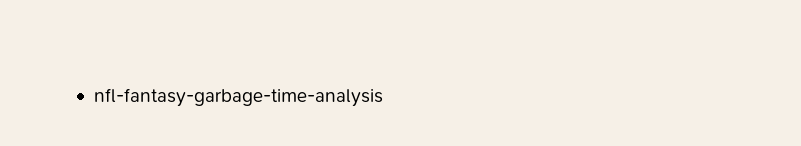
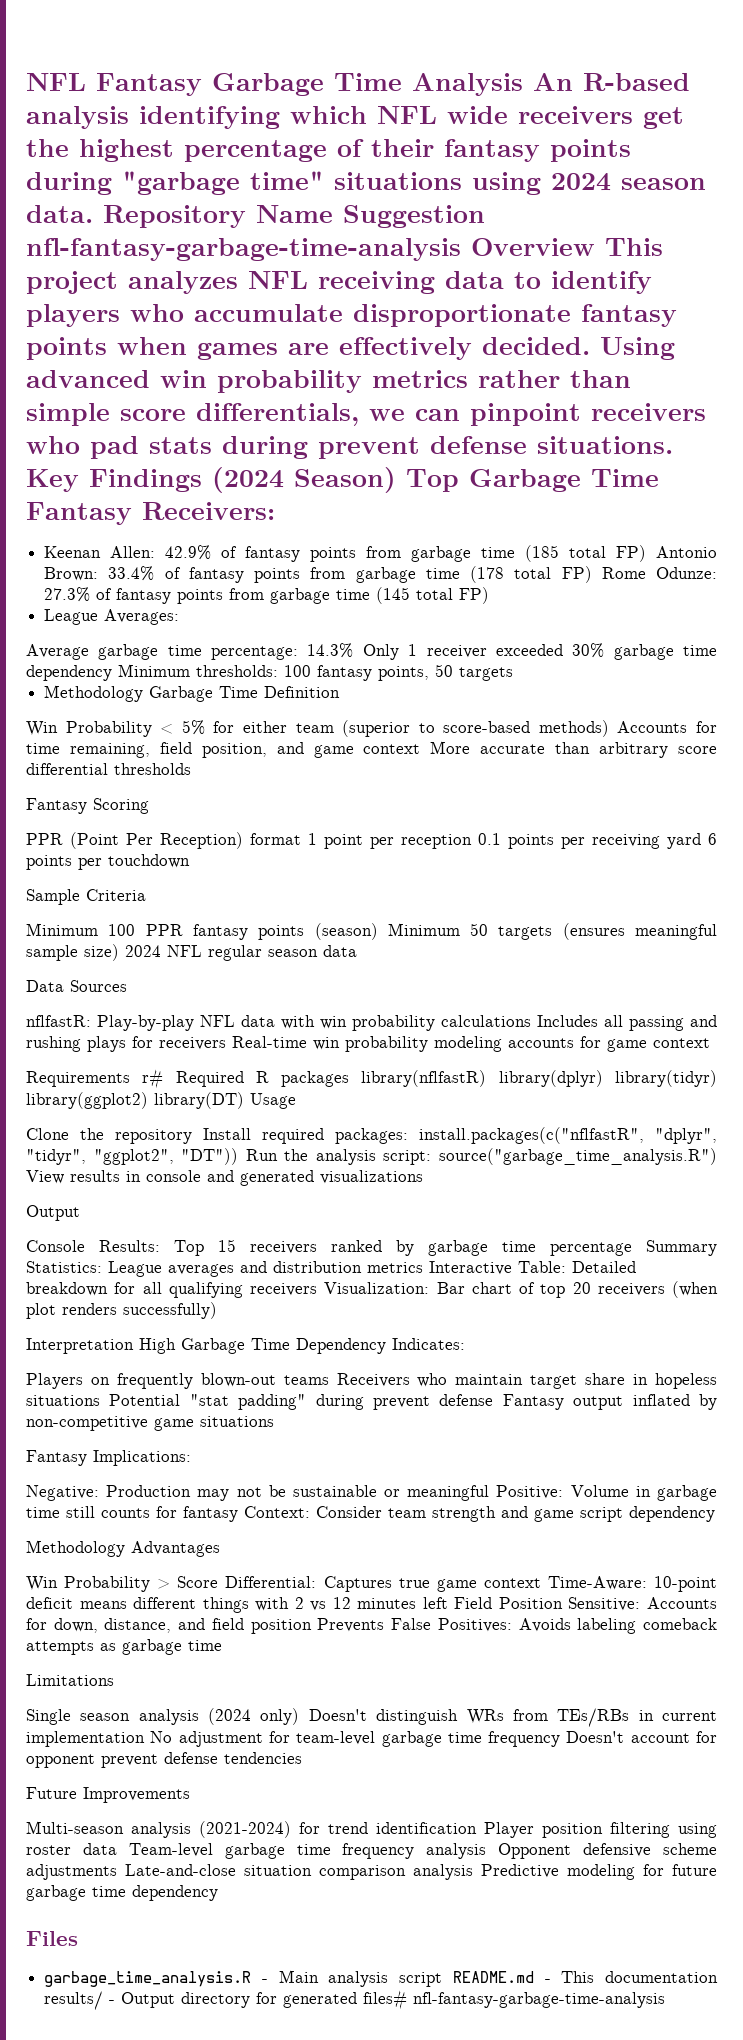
- nfl-fantasy-garbage-time-analysis
+ NFL Fantasy Garbage Time Analysis An R-based analysis identifying which NFL wide receivers get the highest percentage of their fantasy points during "garbage time" situations using 2024 season data. Repository Name Suggestion nfl-fantasy-garbage-time-analysis Overview This project analyzes NFL receiving data to identify players who accumulate disproportionate fantasy points when games are effectively decided. Using advanced win probability metrics rather than simple score differentials, we can pinpoint receivers who pad stats during prevent defense situations. Key Findings (2024 Season) Top Garbage Time Fantasy Receivers:
+ Keenan Allen: 42.9% of fantasy points from garbage time (185 total FP) Antonio Brown: 33.4% of fantasy points from garbage time (178 total FP) Rome Odunze: 27.3% of fantasy points from garbage time (145 total FP)
+ League Averages:
+ Average garbage time percentage: 14.3% Only 1 receiver exceeded 30% garbage time dependency Minimum thresholds: 100 fantasy points, 50 targets
+ Methodology Garbage Time Definition
+ Win Probability < 5% for either team (superior to score-based methods) Accounts for time remaining, field position, and game context More accurate than arbitrary score differential thresholds
+ Fantasy Scoring
+ PPR (Point Per Reception) format 1 point per reception 0.1 points per receiving yard 6 points per touchdown
+ Sample Criteria
+ Minimum 100 PPR fantasy points (season) Minimum 50 targets (ensures meaningful sample size) 2024 NFL regular season data
+ Data Sources
+ nflfastR: Play-by-play NFL data with win probability calculations Includes all passing and rushing plays for receivers Real-time win probability modeling accounts for game context
+ Requirements r# Required R packages library(nflfastR) library(dplyr) library(tidyr) library(ggplot2) library(DT) Usage
+ Clone the repository Install required packages: install.packages(c("nflfastR", "dplyr", "tidyr", "ggplot2", "DT")) Run the analysis script: source("garbage_time_analysis.R") View results in console and generated visualizations
+ Output
+ Console Results: Top 15 receivers ranked by garbage time percentage Summary Statistics: League averages and distribution metrics Interactive Table: Detailed breakdown for all qualifying receivers Visualization: Bar chart of top 20 receivers (when plot renders successfully)
+ Interpretation High Garbage Time Dependency Indicates:
+ Players on frequently blown-out teams Receivers who maintain target share in hopeless situations Potential "stat padding" during prevent defense Fantasy output inflated by non-competitive game situations
+ Fantasy Implications:
+ Negative: Production may not be sustainable or meaningful Positive: Volume in garbage time still counts for fantasy Context: Consider team strength and game script dependency
+ Methodology Advantages
+ Win Probability > Score Differential: Captures true game context Time-Aware: 10-point deficit means different things with 2 vs 12 minutes left Field Position Sensitive: Accounts for down, distance, and field position Prevents False Positives: Avoids labeling comeback attempts as garbage time
+ Limitations
+ Single season analysis (2024 only) Doesn't distinguish WRs from TEs/RBs in current implementation No adjustment for team-level garbage time frequency Doesn't account for opponent prevent defense tendencies
+ Future Improvements
+ Multi-season analysis (2021-2024) for trend identification Player position filtering using roster data Team-level garbage time frequency analysis Opponent defensive scheme adjustments Late-and-close situation comparison analysis Predictive modeling for future garbage time dependency
+ Files
+ garbage_time_analysis.R - Main analysis script README.md - This documentation results/ - Output directory for generated files# nfl-fantasy-garbage-time-analysis

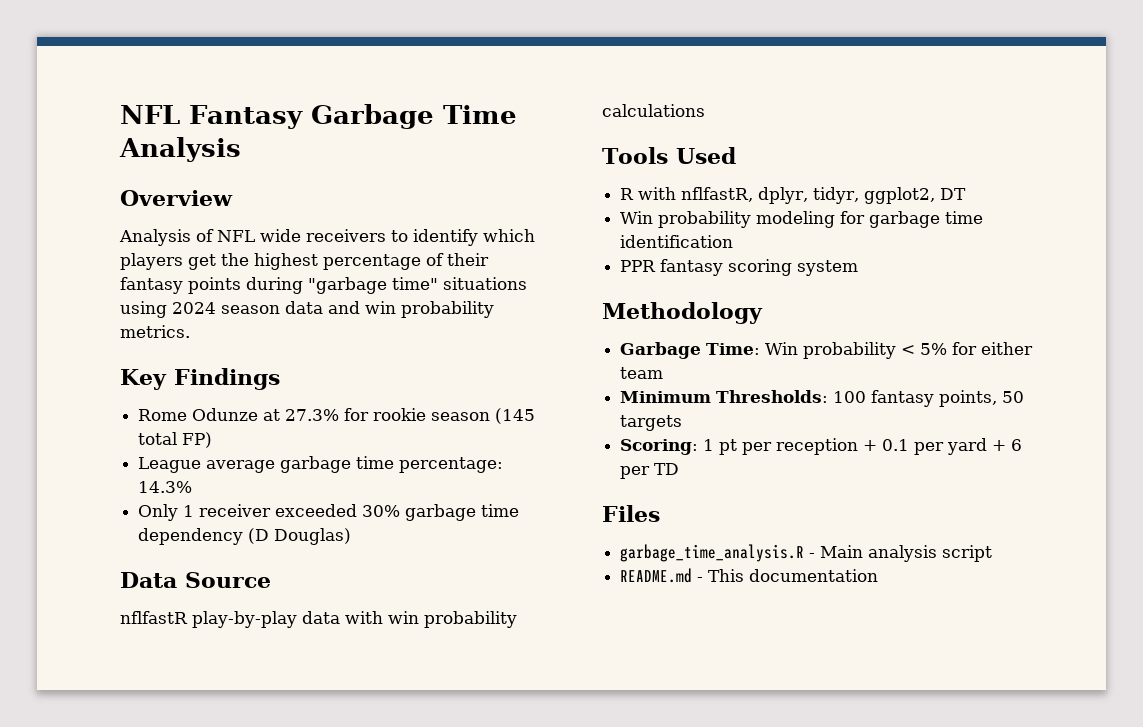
- NFL Fantasy Garbage Time Analysis An R-based analysis identifying which NFL wide receivers get the highest percentage of their fantasy points during "garbage time" situations using 2024 season data. Repository Name Suggestion nfl-fantasy-garbage-time-analysis Overview This project analyzes NFL receiving data to identify players who accumulate disproportionate fantasy points when games are effectively decided. Using advanced win probability metrics rather than simple score differentials, we can pinpoint receivers who pad stats during prevent defense situations. Key Findings (2024 Season) Top Garbage Time Fantasy Receivers:
- Keenan Allen: 42.9% of fantasy points from garbage time (185 total FP) Antonio Brown: 33.4% of fantasy points from garbage time (178 total FP) Rome Odunze: 27.3% of fantasy points from garbage time (145 total FP)
+ NFL Fantasy Garbage Time Analysis
+ Overview
+ Analysis of NFL wide receivers to identify which players get the highest percentage of their fantasy points during "garbage time" situations using 2024 season data and win probability metrics.
+ Key Findings
+ Rome Odunze at 27.3% for rookie season (145 total FP)
- League Averages:
- Average garbage time percentage: 14.3% Only 1 receiver exceeded 30% garbage time dependency Minimum thresholds: 100 fantasy points, 50 targets
+ League average garbage time percentage: 14.3%
+ Only 1 receiver exceeded 30% garbage time dependency (D Douglas)
+ Data Source
+ nflfastR play-by-play data with win probability calculations
+ Tools Used
+ R with nflfastR, dplyr, tidyr, ggplot2, DT
+ Win probability modeling for garbage time identification
+ PPR fantasy scoring system
+ Methodology
+ Garbage Time: Win probability < 5% for either team
+ Minimum Thresholds: 100 fantasy points, 50 targets
- Methodology Garbage Time Definition
- Win Probability < 5% for either team (superior to score-based methods) Accounts for time remaining, field position, and game context More accurate than arbitrary score differential thresholds
- Fantasy Scoring
- PPR (Point Per Reception) format 1 point per reception 0.1 points per receiving yard 6 points per touchdown
- Sample Criteria
- Minimum 100 PPR fantasy points (season) Minimum 50 targets (ensures meaningful sample size) 2024 NFL regular season data
- Data Sources
- nflfastR: Play-by-play NFL data with win probability calculations Includes all passing and rushing plays for receivers Real-time win probability modeling accounts for game context
- Requirements r# Required R packages library(nflfastR) library(dplyr) library(tidyr) library(ggplot2) library(DT) Usage
- Clone the repository Install required packages: install.packages(c("nflfastR", "dplyr", "tidyr", "ggplot2", "DT")) Run the analysis script: source("garbage_time_analysis.R") View results in console and generated visualizations
- Output
- Console Results: Top 15 receivers ranked by garbage time percentage Summary Statistics: League averages and distribution metrics Interactive Table: Detailed breakdown for all qualifying receivers Visualization: Bar chart of top 20 receivers (when plot renders successfully)
- Interpretation High Garbage Time Dependency Indicates:
- Players on frequently blown-out teams Receivers who maintain target share in hopeless situations Potential "stat padding" during prevent defense Fantasy output inflated by non-competitive game situations
- Fantasy Implications:
- Negative: Production may not be sustainable or meaningful Positive: Volume in garbage time still counts for fantasy Context: Consider team strength and game script dependency
- Methodology Advantages
- Win Probability > Score Differential: Captures true game context Time-Aware: 10-point deficit means different things with 2 vs 12 minutes left Field Position Sensitive: Accounts for down, distance, and field position Prevents False Positives: Avoids labeling comeback attempts as garbage time
- Limitations
- Single season analysis (2024 only) Doesn't distinguish WRs from TEs/RBs in current implementation No adjustment for team-level garbage time frequency Doesn't account for opponent prevent defense tendencies
- Future Improvements
- Multi-season analysis (2021-2024) for trend identification Player position filtering using roster data Team-level garbage time frequency analysis Opponent defensive scheme adjustments Late-and-close situation comparison analysis Predictive modeling for future garbage time dependency
+ Scoring: 1 pt per reception + 0.1 per yard + 6 per TD
- garbage_time_analysis.R - Main analysis script README.md - This documentation results/ - Output directory for generated files# nfl-fantasy-garbage-time-analysis
+ garbage_time_analysis.R - Main analysis script
+ README.md - This documentation

